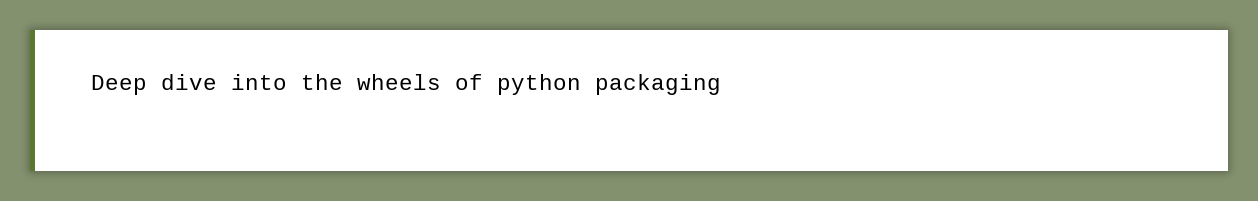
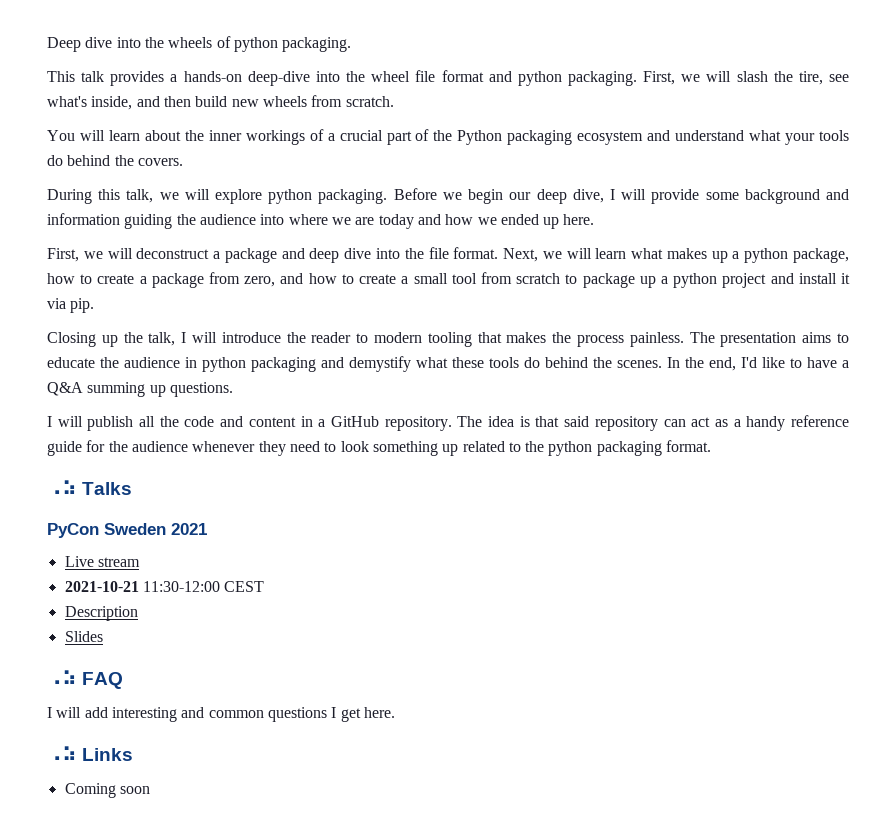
- Deep dive into the wheels of python packaging
+ Deep dive into the wheels of python packaging.
+ This talk provides a hands-on deep-dive into the wheel file format and python packaging. First, we will slash the tire, see what's inside, and then build new wheels from scratch.
+ You will learn about the inner workings of a crucial part of the Python packaging ecosystem and understand what your tools do behind the covers.
+ During this talk, we will explore python packaging. Before we begin our deep dive, I will provide some background and information guiding the audience into where we are today and how we ended up here.
+ First, we will deconstruct a package and deep dive into the file format. Next, we will learn what makes up a python package, how to create a package from zero, and how to create a small tool from scratch to package up a python project and install it via pip.
+ Closing up the talk, I will introduce the reader to modern tooling that makes the process painless. The presentation aims to educate the audience in python packaging and demystify what these tools do behind the scenes. In the end, I'd like to have a Q&A summing up questions.
+ I will publish all the code and content in a GitHub repository. The idea is that said repository can act as a handy reference guide for the audience whenever they need to look something up related to the python packaging format.
+ ⠠⠵ Talks
+ PyCon Sweden 2021
+ Live stream
+ 2021-10-21 11:30-12:00 CEST
+ Description
+ Slides
+ ⠠⠵ FAQ
+ I will add interesting and common questions I get here.
+ ⠠⠵ Links
+ Coming soon

